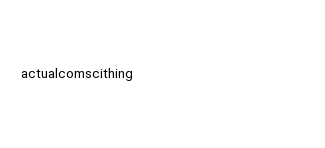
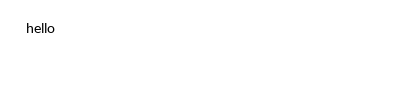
- actualcomscithing
+ hello

